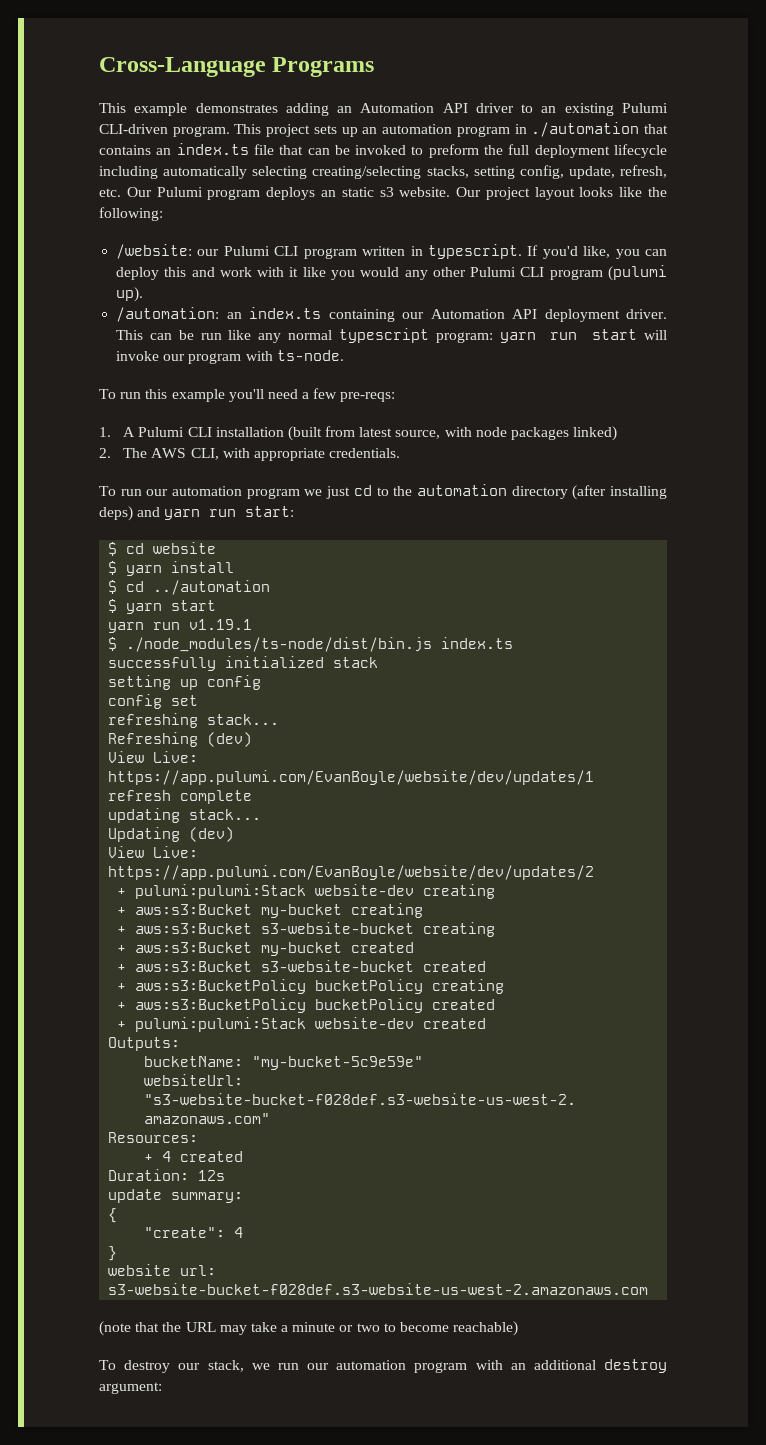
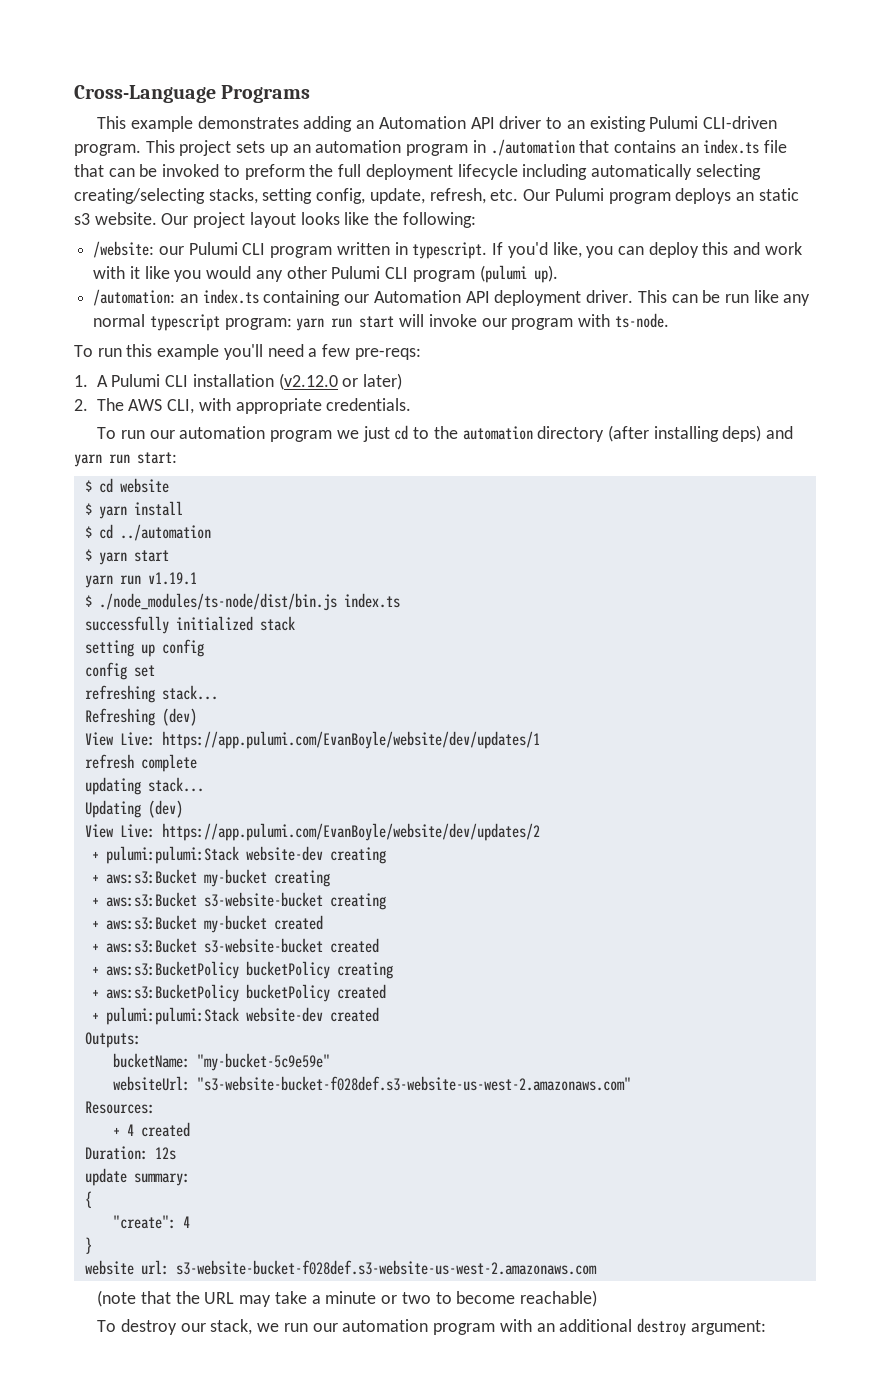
- 1. A Pulumi CLI installation (built from latest source, with node packages linked)
+ 1. A Pulumi CLI installation (v2.12.0 or later)

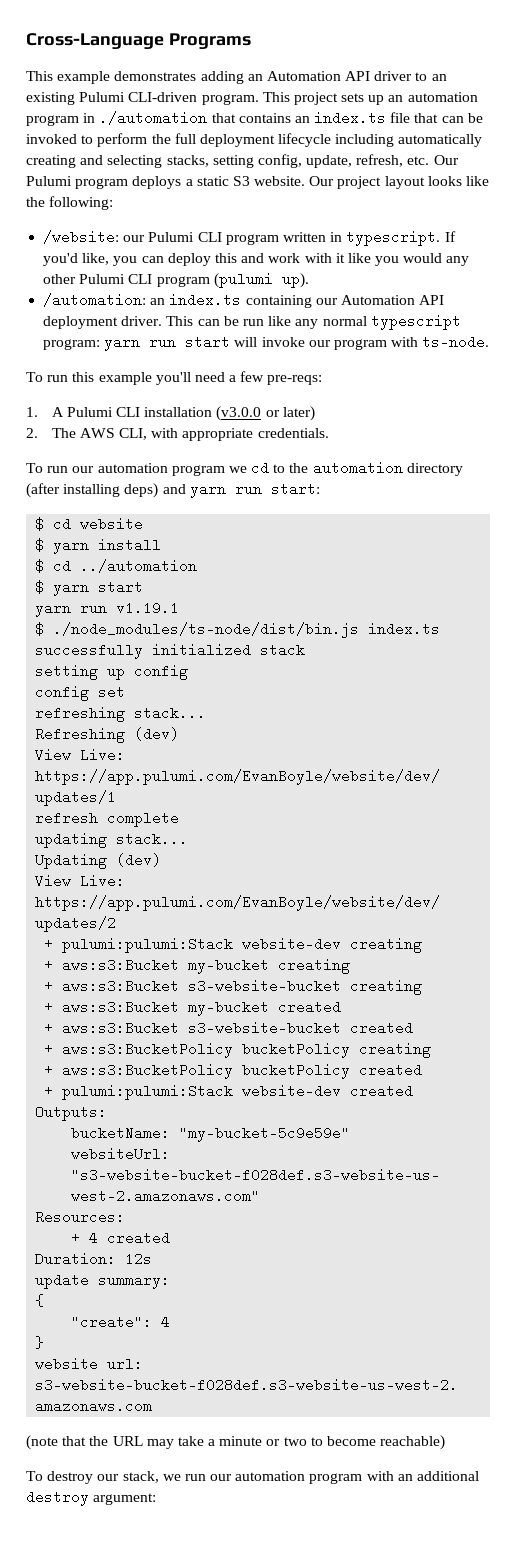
- This project sets up an automation program in ./automation that contains an index.ts file that can be invoked to preform the full deployment lifecycle including automatically selecting creating/selecting stacks, setting config, update, refresh, etc. Our Pulumi program deploys an static s3 website.
+ This project sets up an automation program in ./automation that contains an index.ts file that can be invoked to perform the full deployment lifecycle including automatically creating and selecting stacks, setting config, update, refresh, etc. Our Pulumi program deploys a static S3 website.
- 1. A Pulumi CLI installation (v2.12.0 or later)
+ 1. A Pulumi CLI installation (v3.0.0 or later)
- To run our automation program we just cd to the automation directory (after installing deps) and yarn run start:
+ To run our automation program we cd to the automation directory (after installing deps) and yarn run start:

